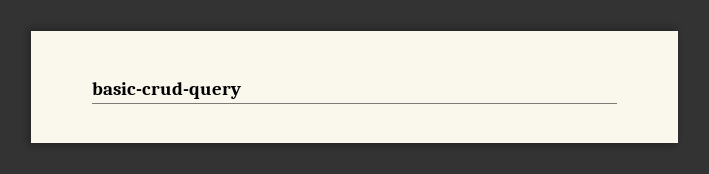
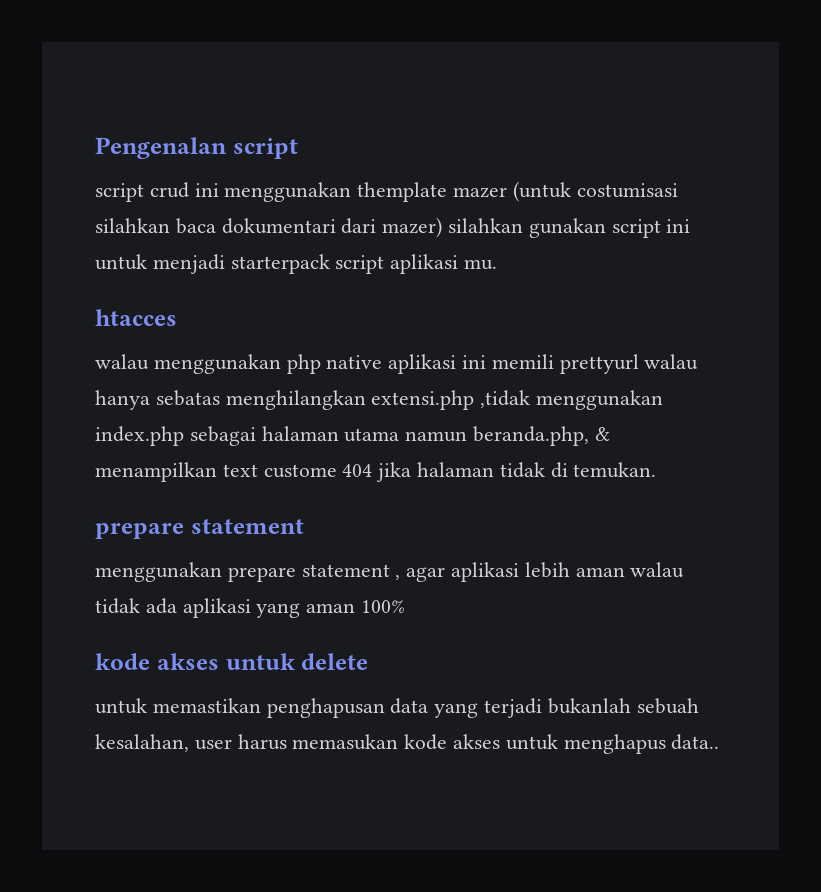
- basic-crud-query
+ Pengenalan script
+ script crud ini menggunakan themplate mazer (untuk costumisasi silahkan baca dokumentari dari mazer) silahkan gunakan script ini untuk menjadi starterpack script aplikasi mu.
+ htacces
+ walau menggunakan php native aplikasi ini memili prettyurl walau hanya sebatas menghilangkan extensi.php ,tidak menggunakan index.php sebagai halaman utama namun beranda.php, & menampilkan text custome 404 jika halaman tidak di temukan.
+ prepare statement
+ menggunakan prepare statement , agar aplikasi lebih aman walau tidak ada aplikasi yang aman 100%
+ kode akses untuk delete
+ untuk memastikan penghapusan data yang terjadi bukanlah sebuah kesalahan, user harus memasukan kode akses untuk menghapus data..

